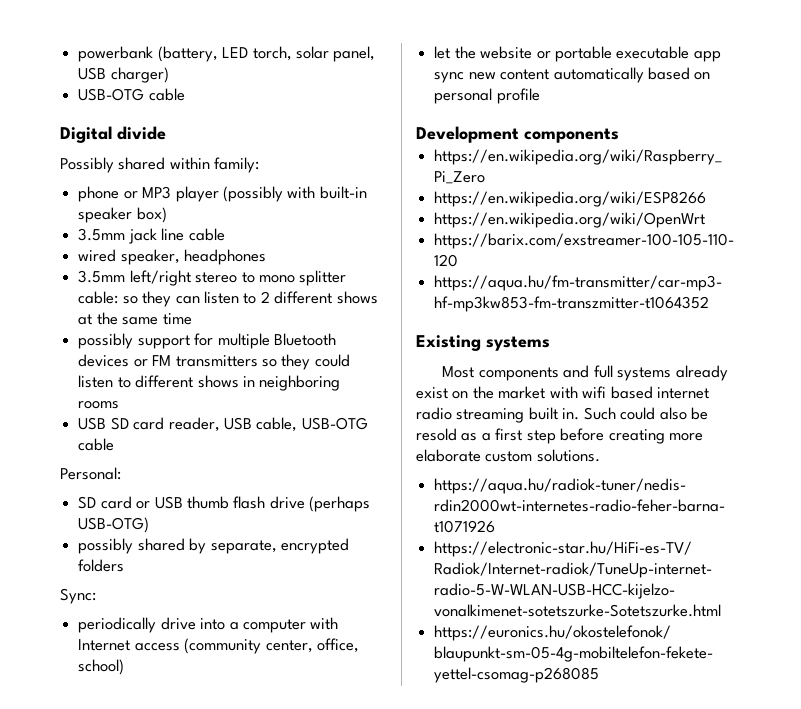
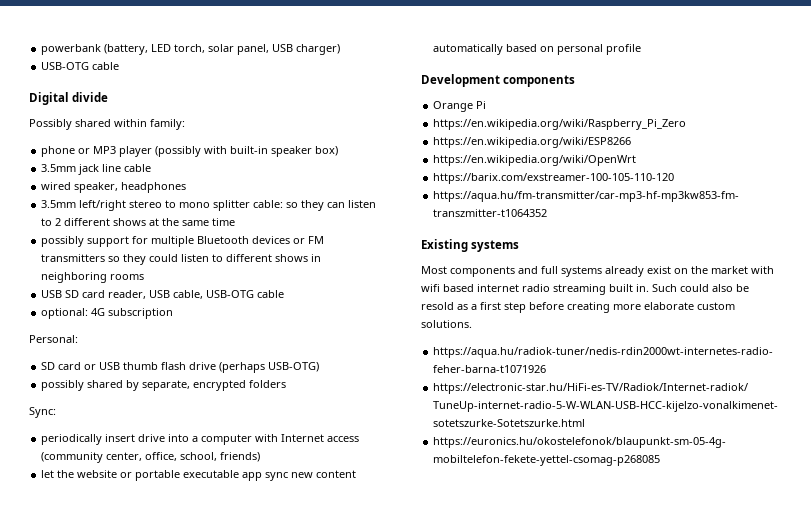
+ optional: 4G subscription
- periodically drive into a computer with Internet access (community center, office, school)
+ periodically insert drive into a computer with Internet access (community center, office, school, friends)
+ Orange Pi

